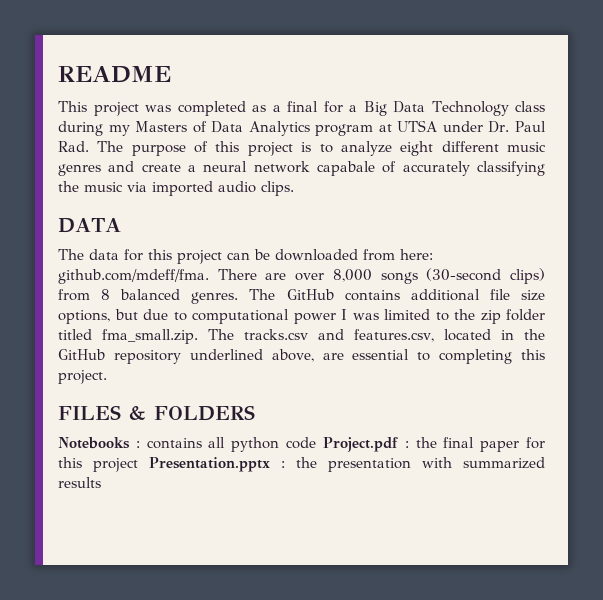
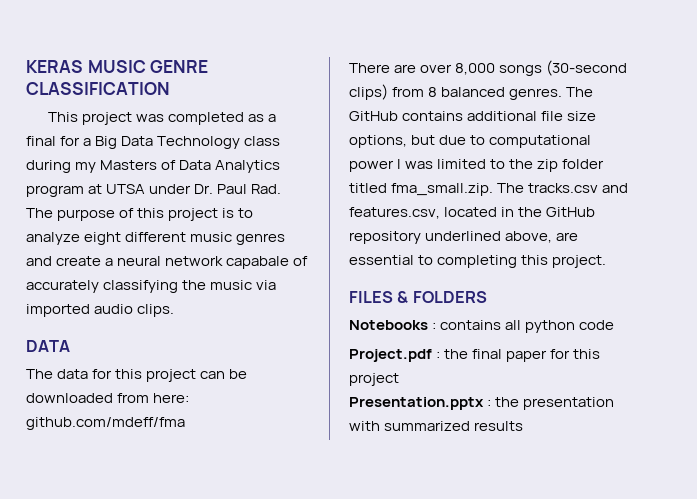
- README
+ KERAS MUSIC GENRE CLASSIFICATION
- The data for this project can be downloaded from here: github.com/mdeff/fma. There are over 8,000 songs (30-second clips) from 8 balanced genres.
+ The data for this project can be downloaded from here: github.com/mdeff/fma
+ There are over 8,000 songs (30-second clips) from 8 balanced genres.
- Notebooks : contains all python code Project.pdf : the final paper for this project Presentation.pptx : the presentation with summarized results
+ Notebooks : contains all python code
+ Project.pdf : the final paper for this project
+ Presentation.pptx : the presentation with summarized results

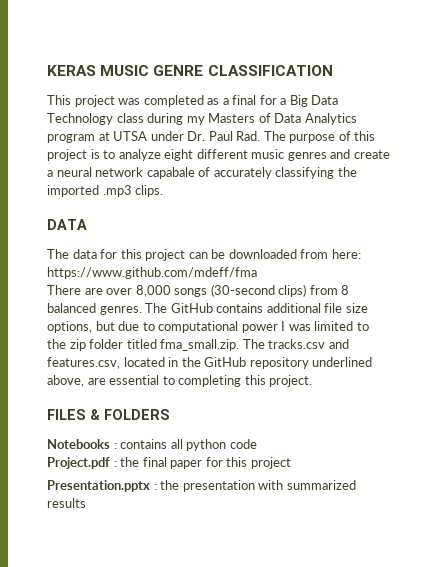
- This project was completed as a final for a Big Data Technology class during my Masters of Data Analytics program at UTSA under Dr. Paul Rad. The purpose of this project is to analyze eight different music genres and create a neural network capabale of accurately classifying the music via imported audio clips.
+ This project was completed as a final for a Big Data Technology class during my Masters of Data Analytics program at UTSA under Dr. Paul Rad. The purpose of this project is to analyze eight different music genres and create a neural network capabale of accurately classifying the imported .mp3 clips.
- The data for this project can be downloaded from here: github.com/mdeff/fma
+ The data for this project can be downloaded from here: https://www.github.com/mdeff/fma

